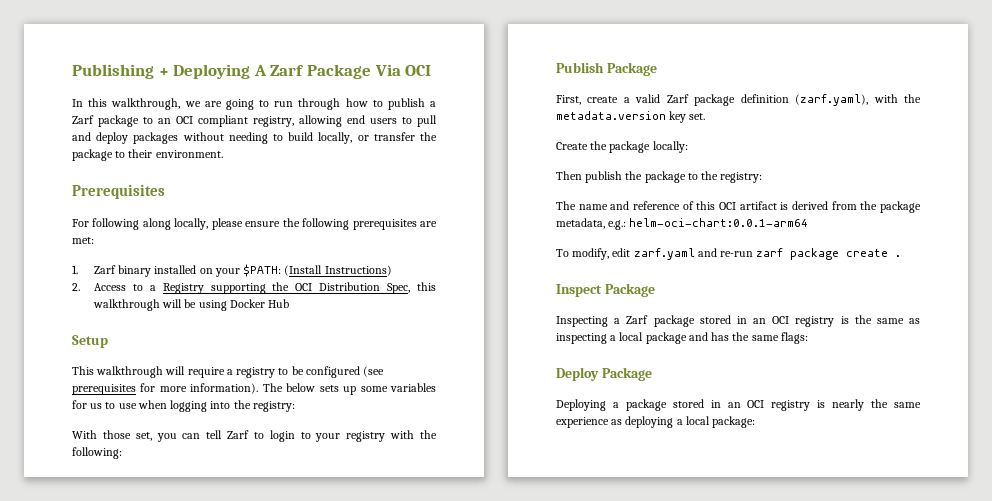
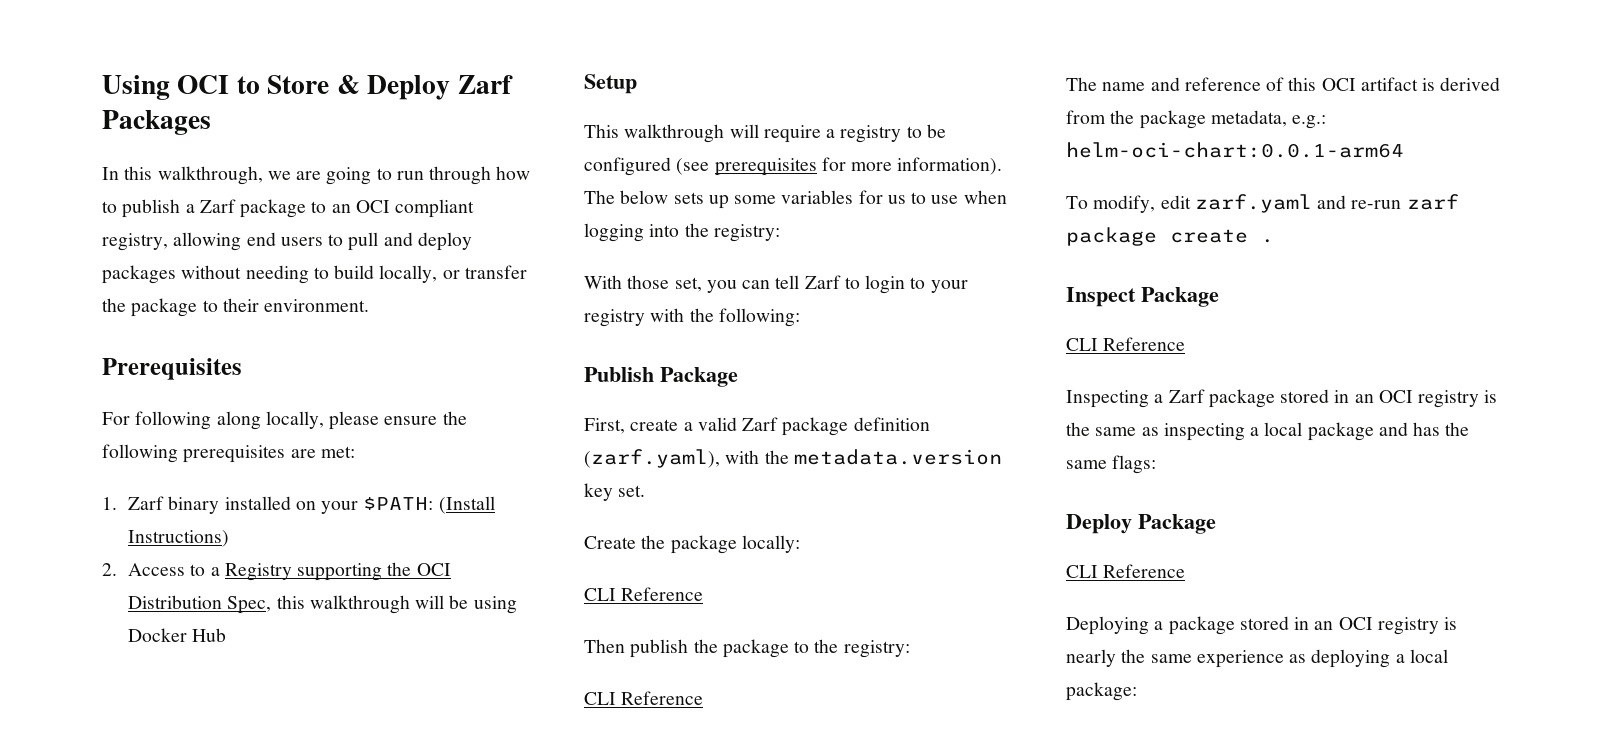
- Publishing + Deploying A Zarf Package Via OCI
+ Using OCI to Store & Deploy Zarf Packages
  Create the package locally:
+ CLI Reference
  Then publish the package to the registry:
+ CLI Reference
  Inspect Package
+ CLI Reference
  Deploy Package
+ CLI Reference

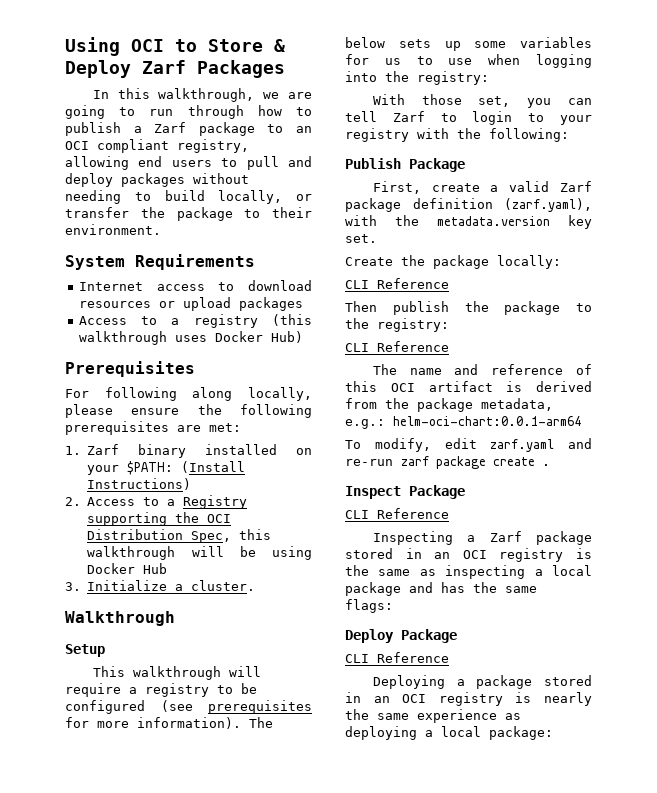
+ System Requirements
+ Internet access to download resources or upload packages
+ Access to a registry (this walkthrough uses Docker Hub)
+ 3. Initialize a cluster.
+ Walkthrough

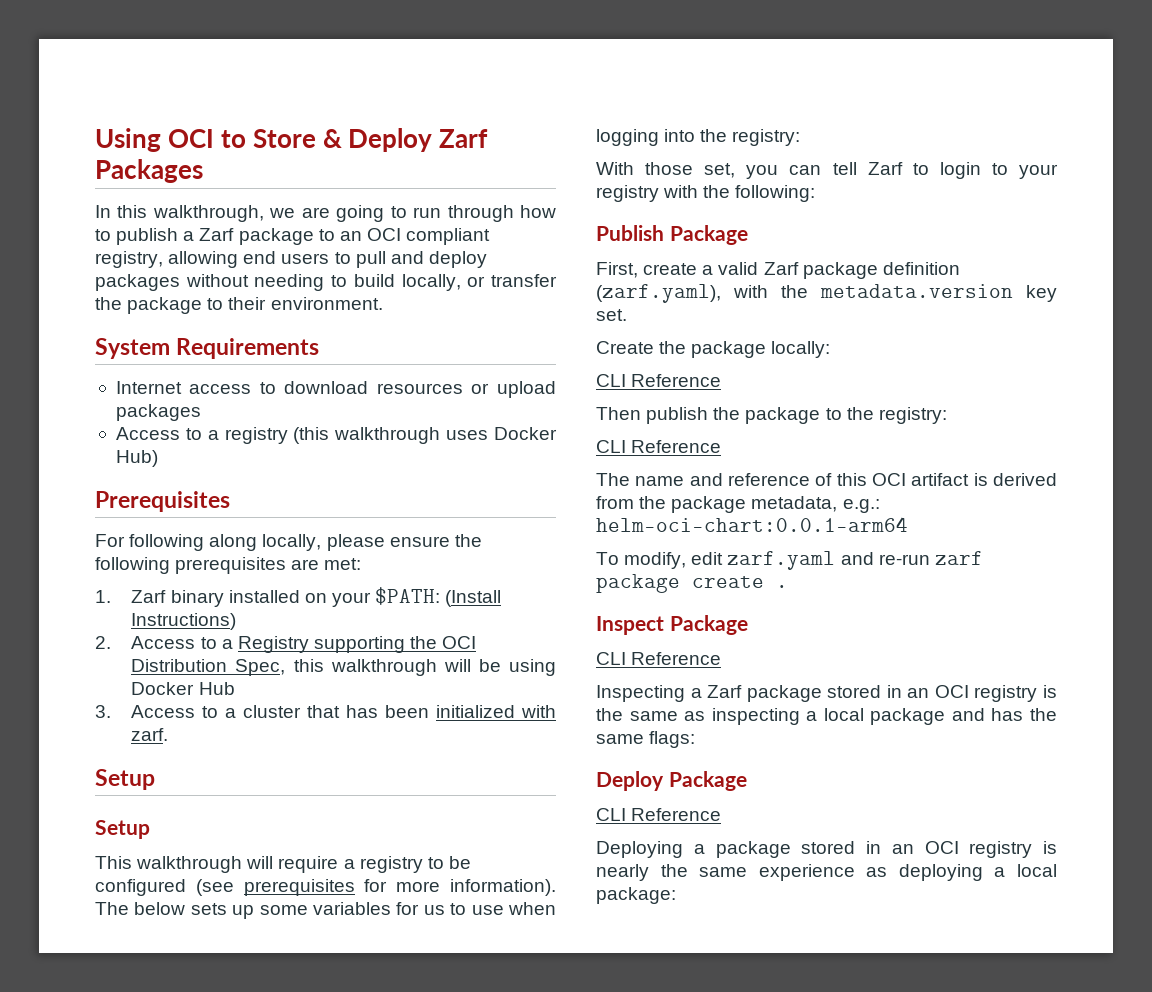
- 3. Initialize a cluster.
- Walkthrough
+ 3. Access to a cluster that has been initialized with zarf.
+ Setup

